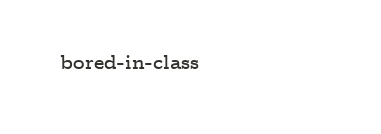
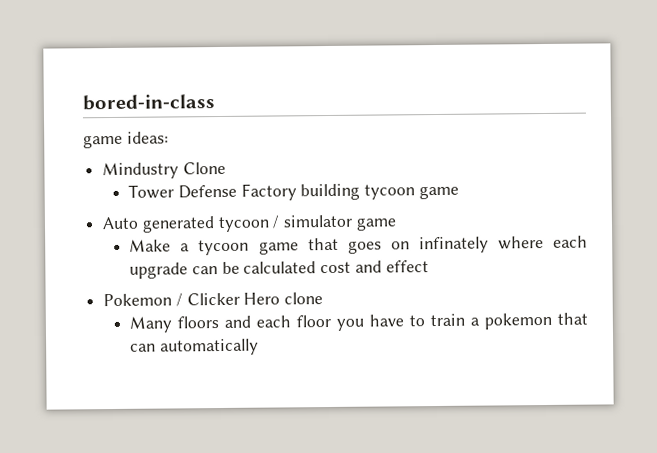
+ game ideas:
+ Mindustry Clone
+ Tower Defense Factory building tycoon game
+ Auto generated tycoon / simulator game
+ Make a tycoon game that goes on infinately where each upgrade can be calculated cost and effect
+ Pokemon / Clicker Hero clone
+ Many floors and each floor you have to train a pokemon that can automatically

